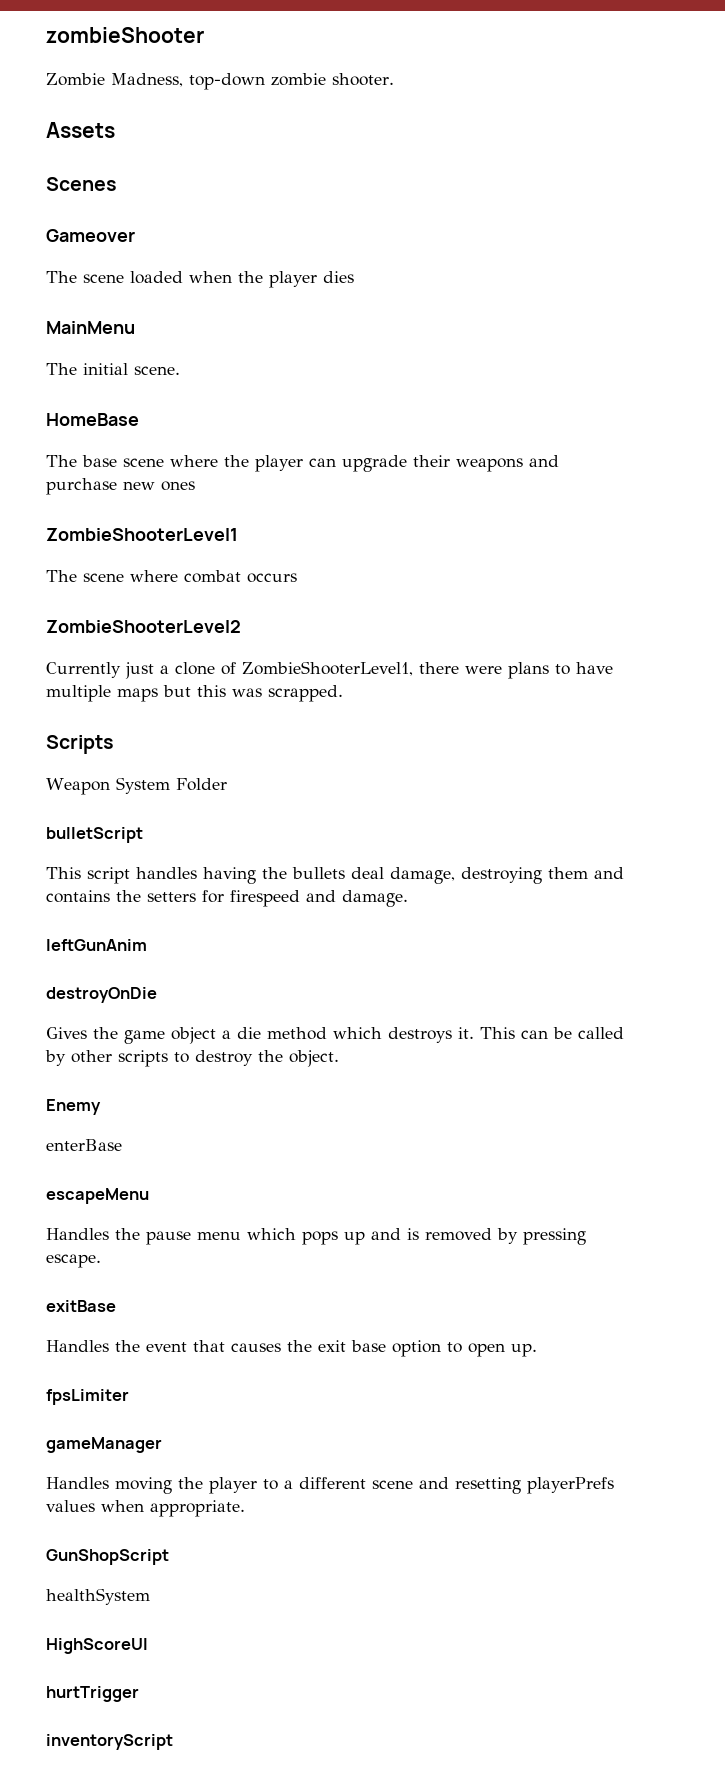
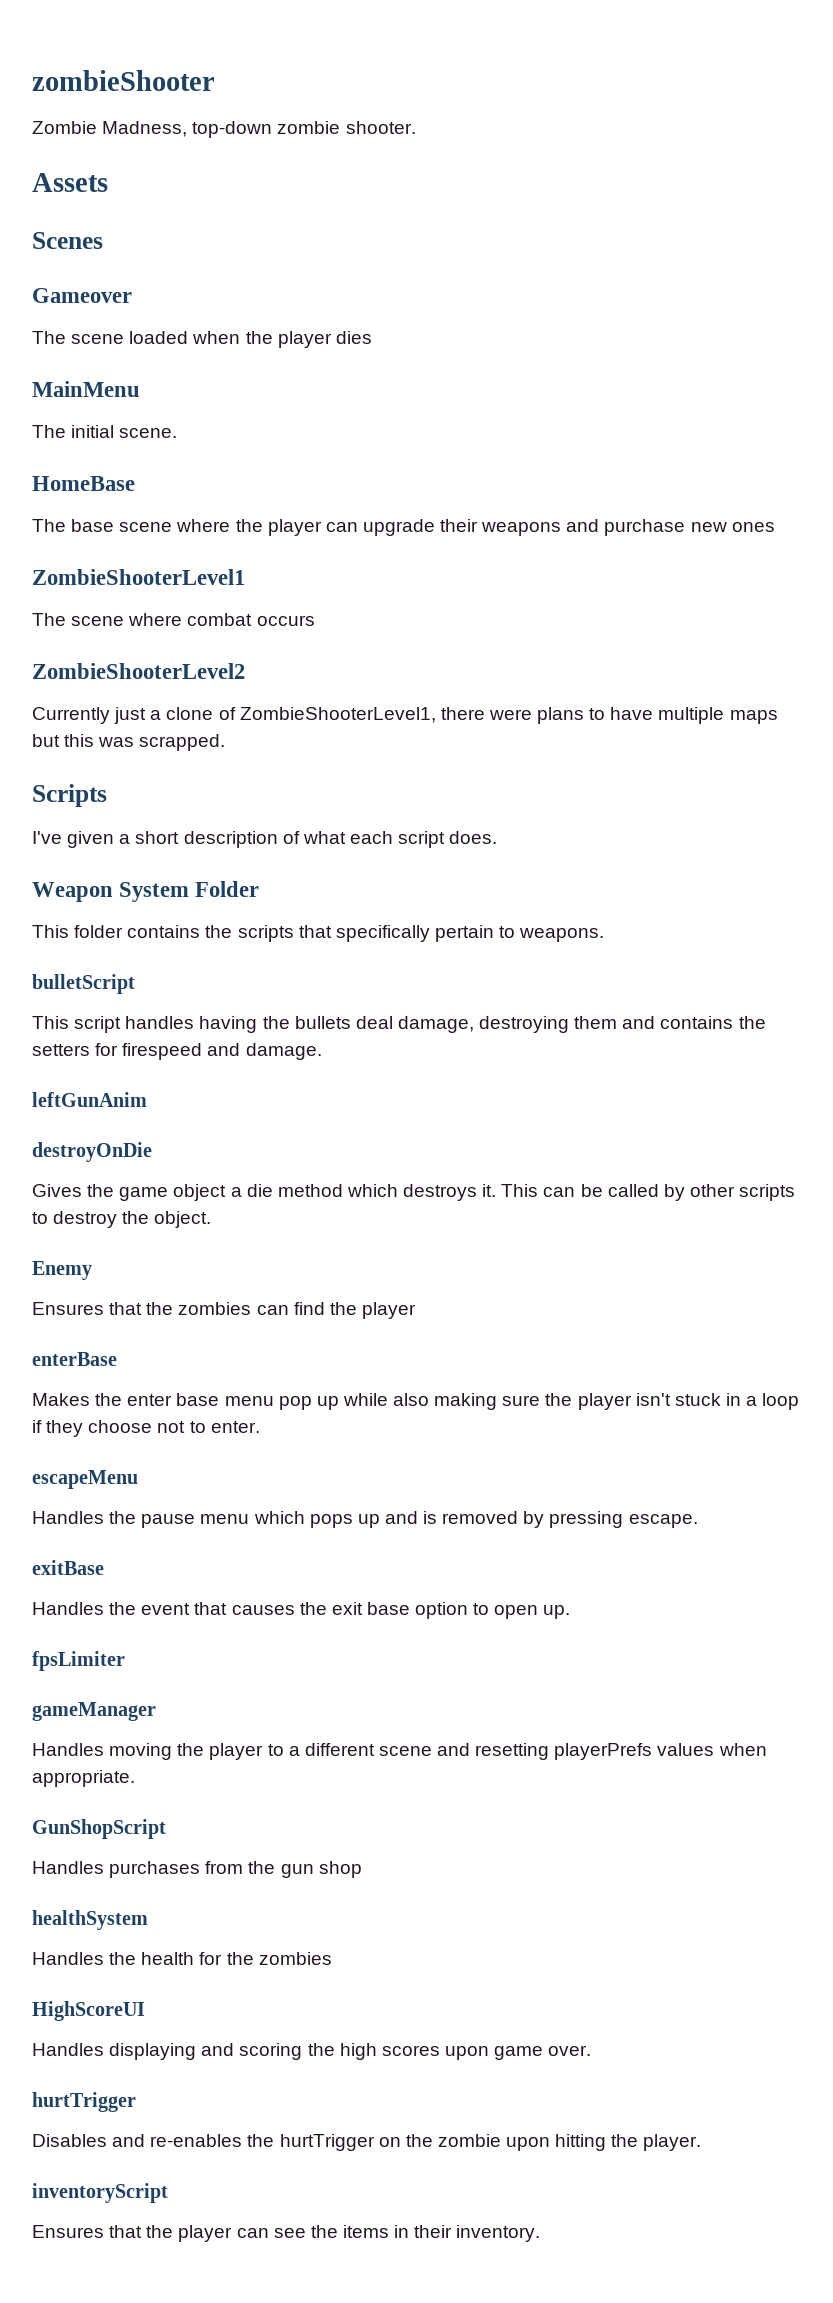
+ I've given a short description of what each script does.
  Weapon System Folder
+ This folder contains the scripts that specifically pertain to weapons.
+ Ensures that the zombies can find the player
  enterBase
+ Makes the enter base menu pop up while also making sure the player isn't stuck in a loop if they choose not to enter.
+ Handles purchases from the gun shop
  healthSystem
+ Handles the health for the zombies
  HighScoreUI
+ Handles displaying and scoring the high scores upon game over.
  hurtTrigger
+ Disables and re-enables the hurtTrigger on the zombie upon hitting the player.
  inventoryScript
+ Ensures that the player can see the items in their inventory.

